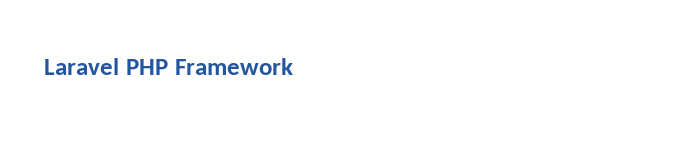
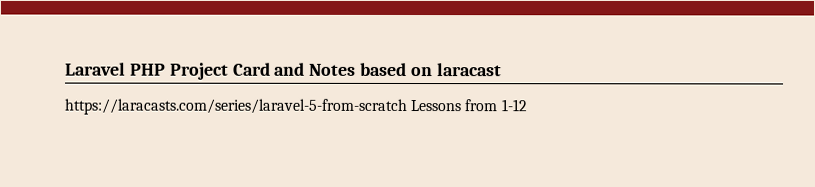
- Laravel PHP Framework
+ Laravel PHP Project Card and Notes based on laracast
+ https://laracasts.com/series/laravel-5-from-scratch Lessons from 1-12

